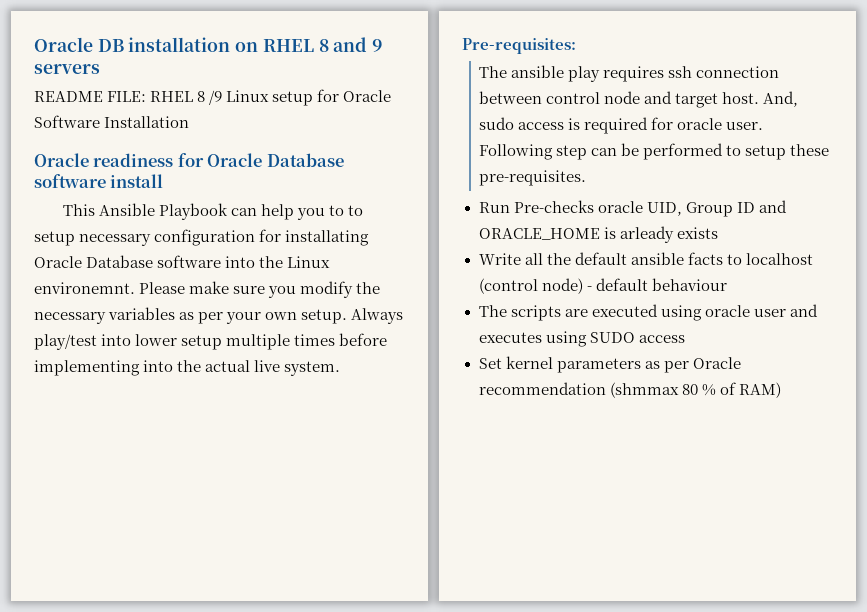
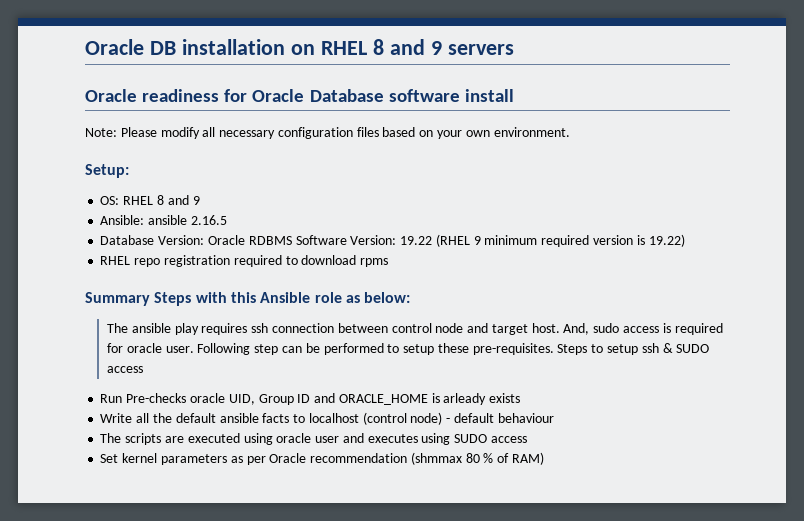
- README FILE: RHEL 8 /9 Linux setup for Oracle Software Installation
- This Ansible Playbook can help you to to setup necessary configuration for installating Oracle Database software into the Linux environemnt. Please make sure you modify the necessary variables as per your own setup. Always play/test into lower setup multiple times before implementing into the actual live system.
- Pre-requisites:
+ Note: Please modify all necessary configuration files based on your own environment.
+ Setup:
+ OS: RHEL 8 and 9
+ Ansible: ansible 2.16.5
+ Database Version: Oracle RDBMS Software Version: 19.22 (RHEL 9 minimum required version is 19.22)
+ RHEL repo registration required to download rpms
+ Summary Steps with this Ansible role as below:
+ Steps to setup ssh & SUDO access

